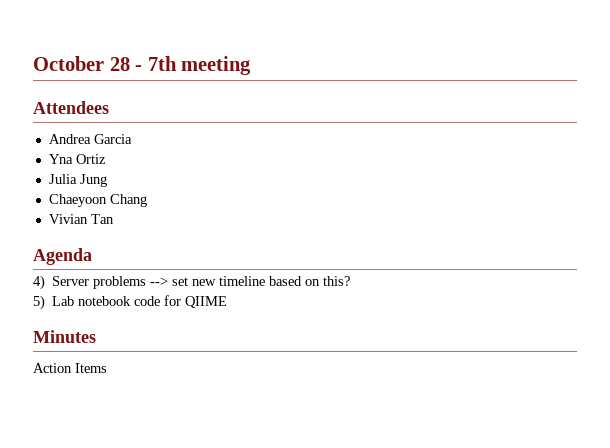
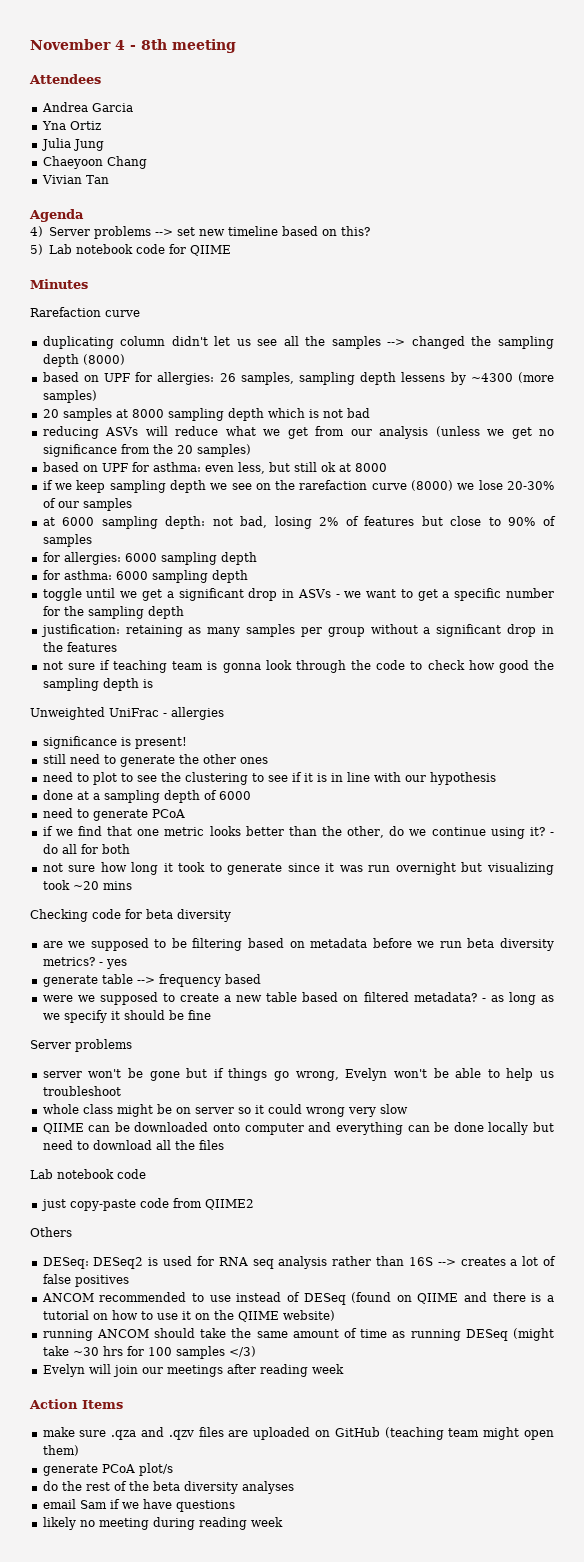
- October 28 - 7th meeting
+ November 4 - 8th meeting
+ Rarefaction curve
+ duplicating column didn't let us see all the samples --> changed the sampling depth (8000)
+ based on UPF for allergies: 26 samples, sampling depth lessens by ~4300 (more samples)
+ 20 samples at 8000 sampling depth which is not bad
+ reducing ASVs will reduce what we get from our analysis (unless we get no significance from the 20 samples)
+ based on UPF for asthma: even less, but still ok at 8000
+ if we keep sampling depth we see on the rarefaction curve (8000) we lose 20-30% of our samples
+ at 6000 sampling depth: not bad, losing 2% of features but close to 90% of samples
+ for allergies: 6000 sampling depth
+ for asthma: 6000 sampling depth
+ toggle until we get a significant drop in ASVs - we want to get a specific number for the sampling depth
+ justification: retaining as many samples per group without a significant drop in the features
+ not sure if teaching team is gonna look through the code to check how good the sampling depth is
+ Unweighted UniFrac - allergies
+ significance is present!
+ still need to generate the other ones
+ need to plot to see the clustering to see if it is in line with our hypothesis
+ done at a sampling depth of 6000
+ need to generate PCoA
+ if we find that one metric looks better than the other, do we continue using it? - do all for both
+ not sure how long it took to generate since it was run overnight but visualizing took ~20 mins
+ Checking code for beta diversity
+ are we supposed to be filtering based on metadata before we run beta diversity metrics? - yes
+ generate table --> frequency based
+ were we supposed to create a new table based on filtered metadata? - as long as we specify it should be fine
+ Server problems
+ server won't be gone but if things go wrong, Evelyn won't be able to help us troubleshoot
+ whole class might be on server so it could wrong very slow
+ QIIME can be downloaded onto computer and everything can be done locally but need to download all the files
+ Lab notebook code
+ just copy-paste code from QIIME2
+ Others
+ DESeq: DESeq2 is used for RNA seq analysis rather than 16S --> creates a lot of false positives
+ ANCOM recommended to use instead of DESeq (found on QIIME and there is a tutorial on how to use it on the QIIME website)
+ running ANCOM should take the same amount of time as running DESeq (might take ~30 hrs for 100 samples </3)
+ Evelyn will join our meetings after reading week
  Action Items
+ make sure .qza and .qzv files are uploaded on GitHub (teaching team might open them)
+ generate PCoA plot/s
+ do the rest of the beta diversity analyses
+ email Sam if we have questions
+ likely no meeting during reading week

